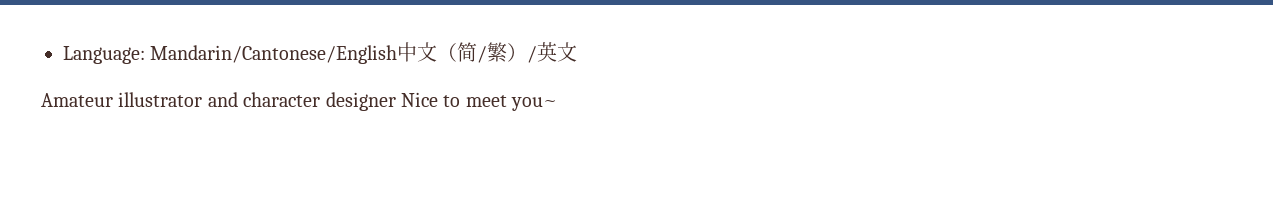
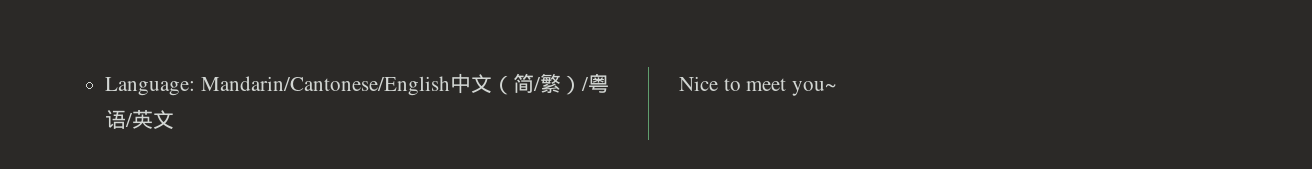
- Language: Mandarin/Cantonese/English中文（简/繁）/英文
+ Language: Mandarin/Cantonese/English中文（简/繁）/粤语/英文
- Amateur illustrator and character designer Nice to meet you~
+ Nice to meet you~

